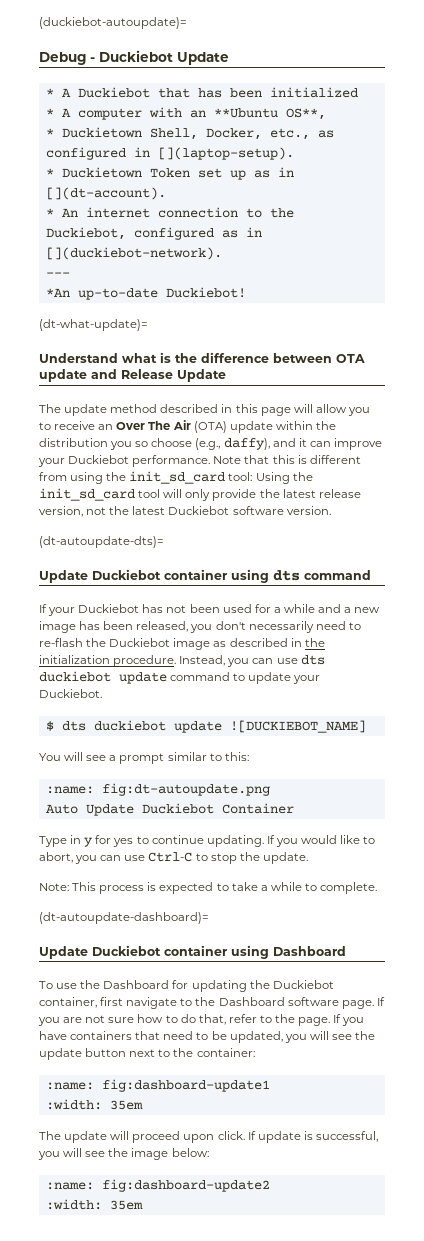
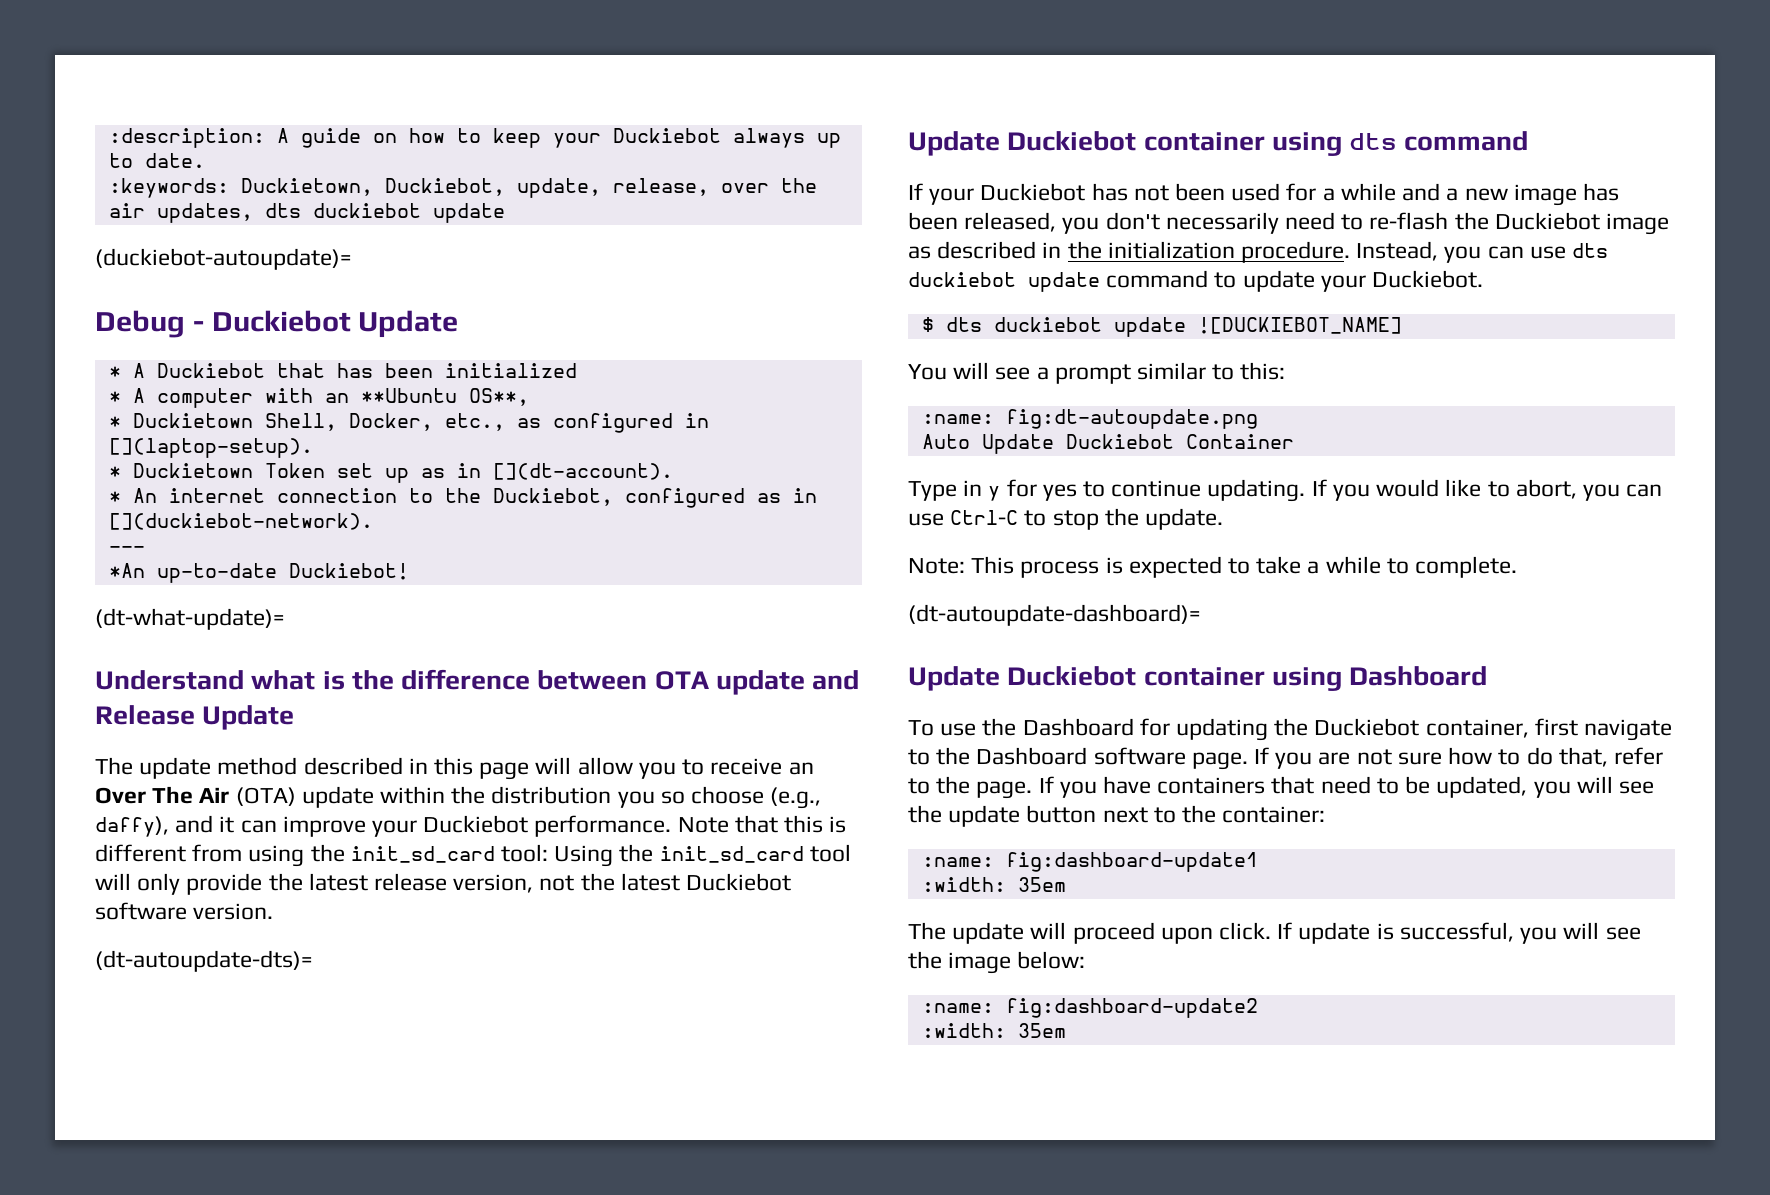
+ :description: A guide on how to keep your Duckiebot always up to date.
+ :keywords: Duckietown, Duckiebot, update, release, over the air updates, dts duckiebot update

